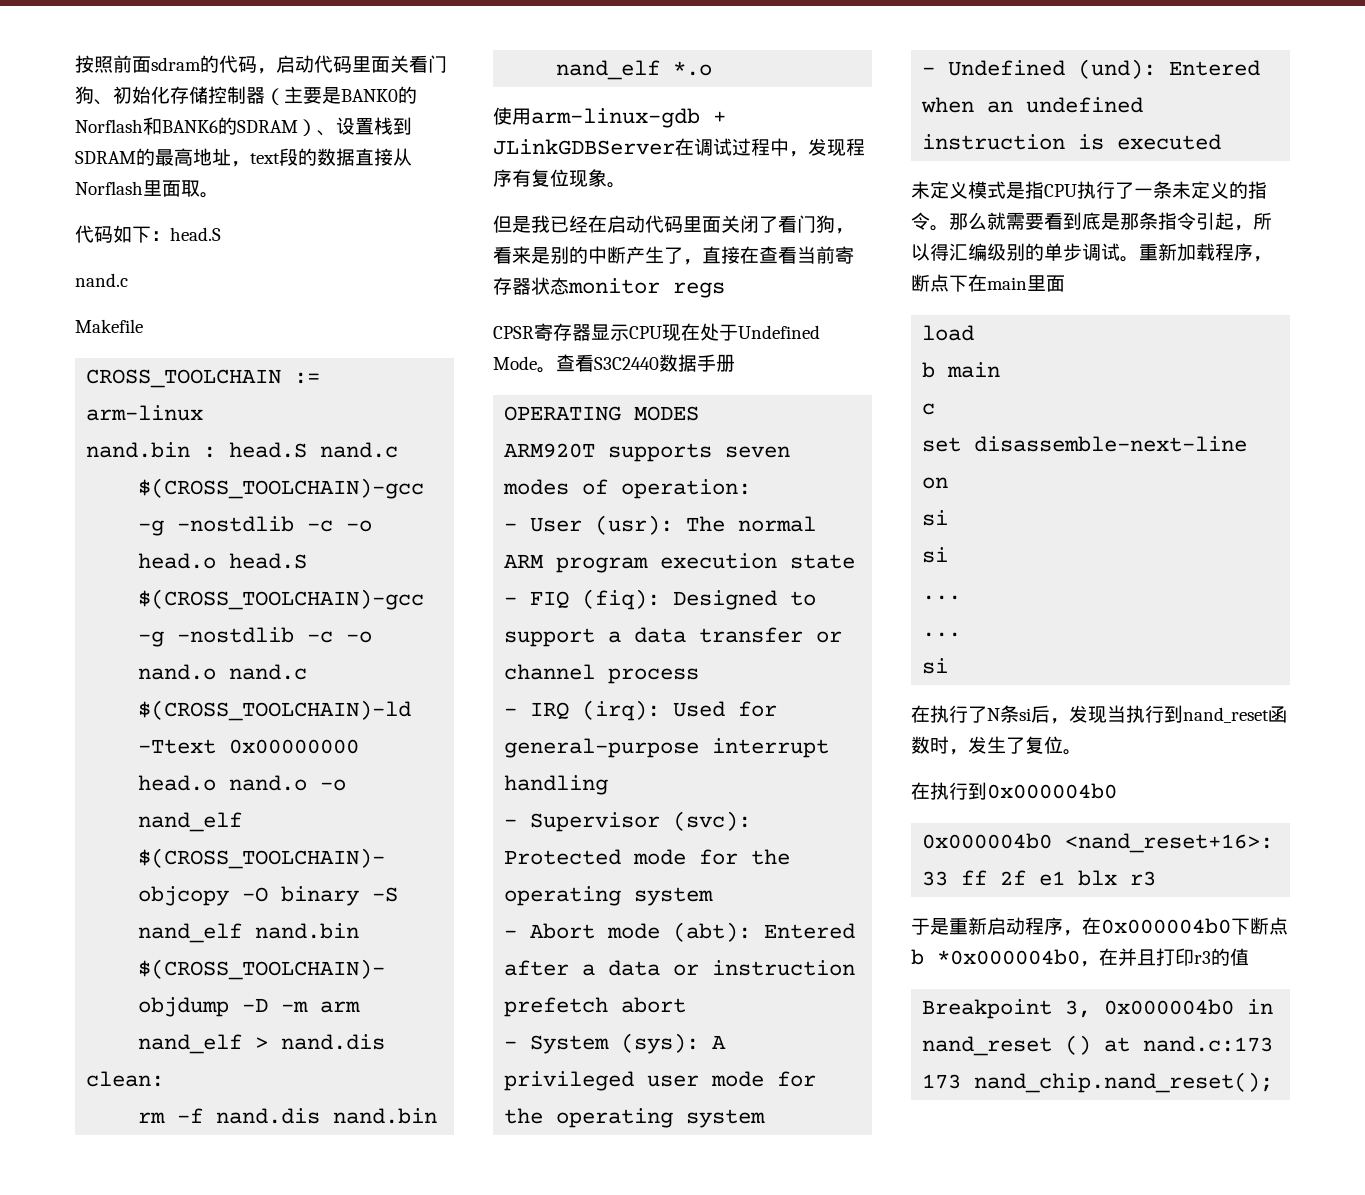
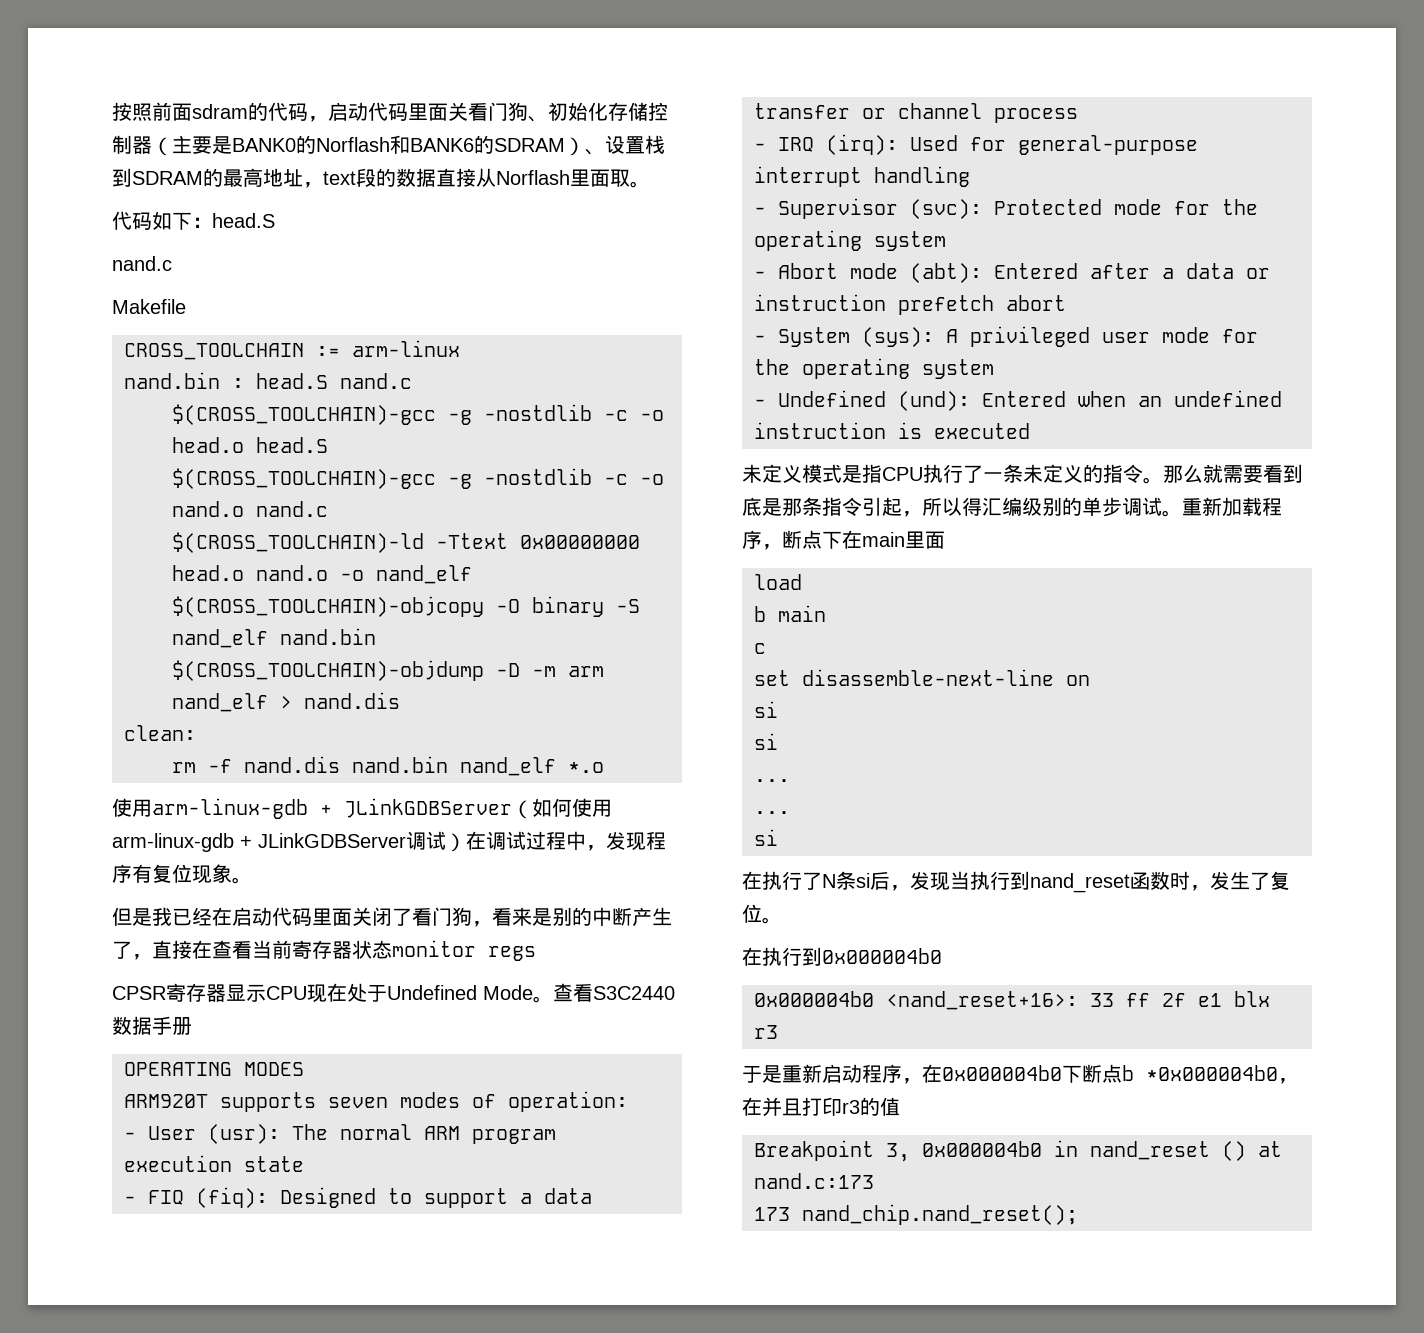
- 使用arm-linux-gdb + JLinkGDBServer在调试过程中，发现程序有复位现象。
+ 使用arm-linux-gdb + JLinkGDBServer（如何使用arm-linux-gdb + JLinkGDBServer调试）在调试过程中，发现程序有复位现象。

